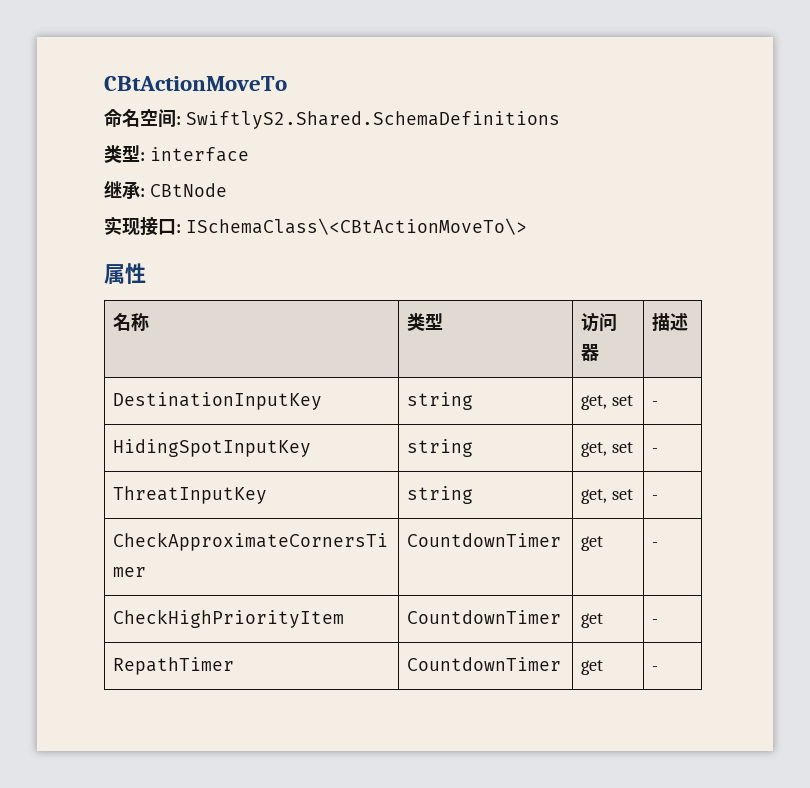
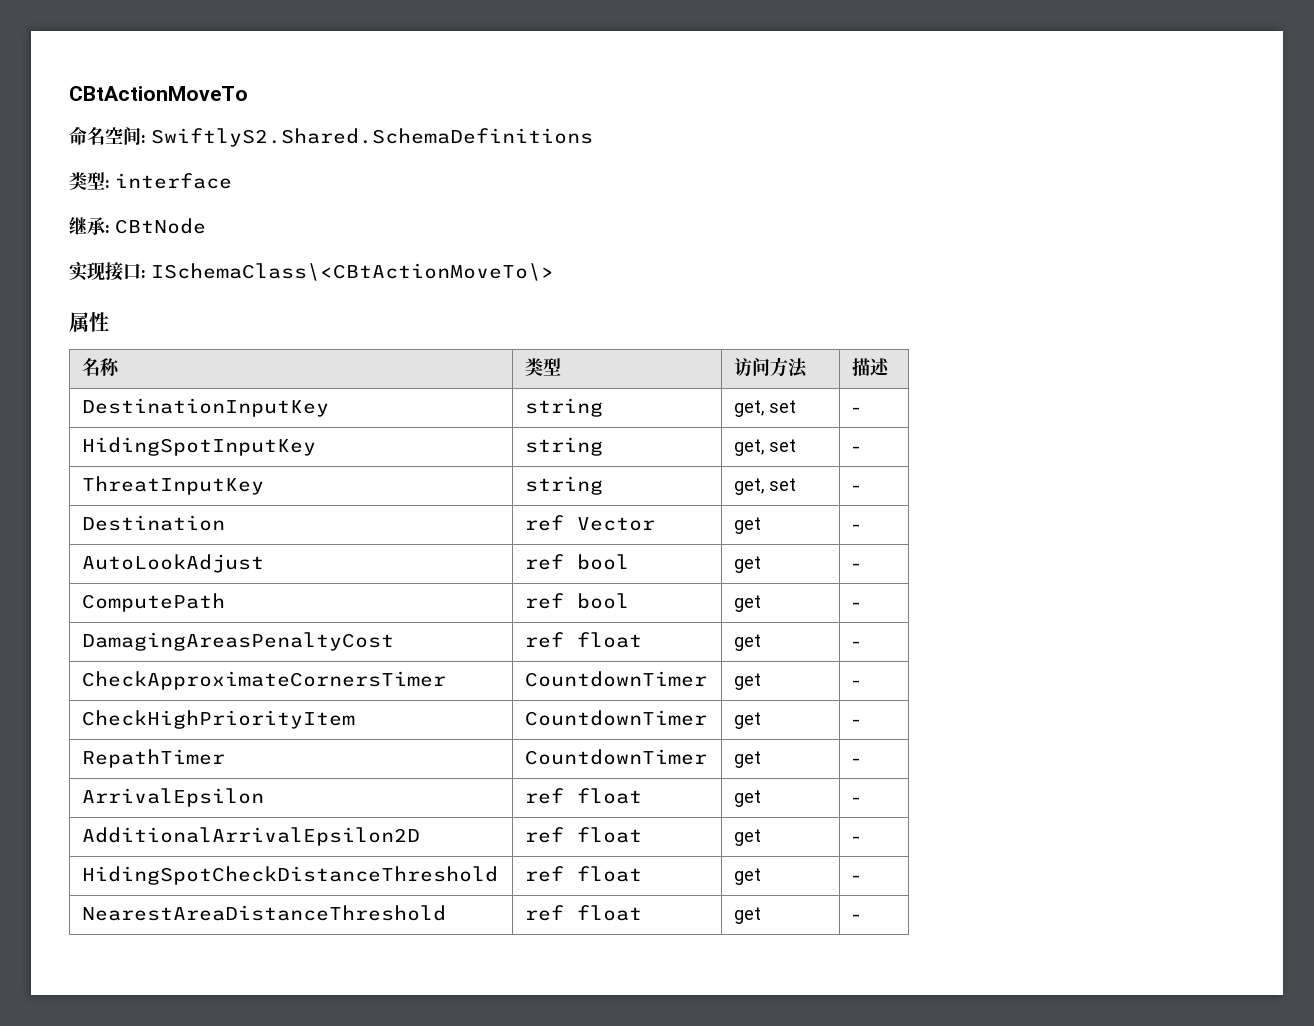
- 名称 | 类型 | 访问器 | 描述
+ 名称 | 类型 | 访问方法 | 描述
+ Destination | ref Vector | get | -
+ AutoLookAdjust | ref bool | get | -
+ ComputePath | ref bool | get | -
+ DamagingAreasPenaltyCost | ref float | get | -
+ ArrivalEpsilon | ref float | get | -
+ AdditionalArrivalEpsilon2D | ref float | get | -
+ HidingSpotCheckDistanceThreshold | ref float | get | -
+ NearestAreaDistanceThreshold | ref float | get | -

